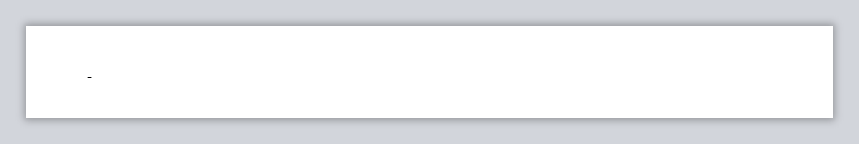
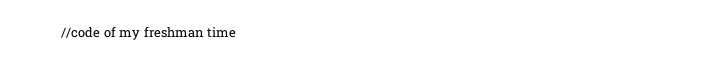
- -
+ //code of my freshman time

